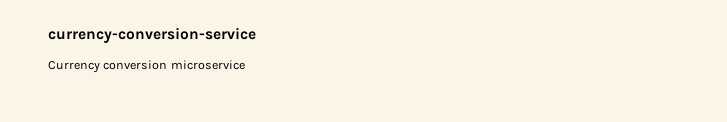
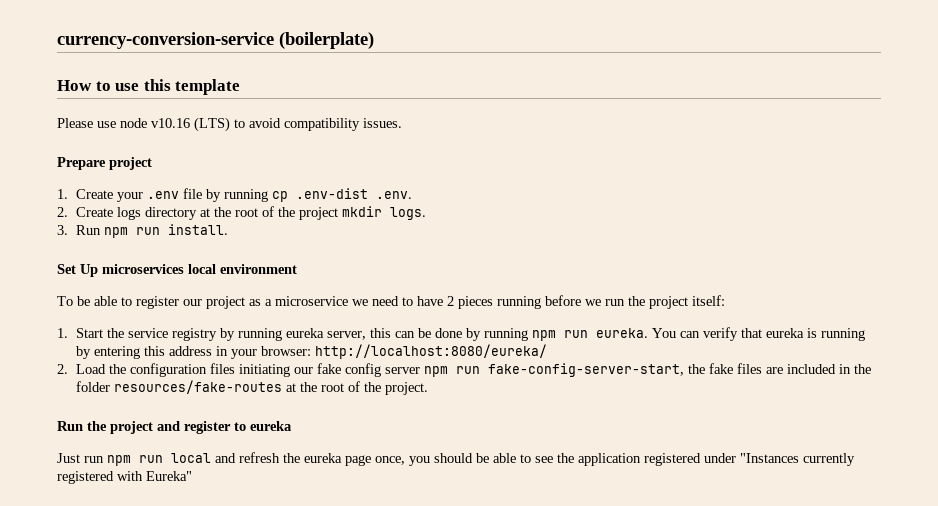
- currency-conversion-service
- Currency conversion microservice
+ currency-conversion-service (boilerplate)
+ How to use this template
+ Please use node v10.16 (LTS) to avoid compatibility issues.
+ Prepare project
+ 1. Create your .env file by running cp .env-dist .env.
+ 2. Create logs directory at the root of the project mkdir logs.
+ 3. Run npm run install.
+ Set Up microservices local environment
+ To be able to register our project as a microservice we need to have 2 pieces running before we run the project itself:
+ 1. Start the service registry by running eureka server, this can be done by running npm run eureka. You can verify that eureka is running by entering this address in your browser: http://localhost:8080/eureka/
+ 2. Load the configuration files initiating our fake config server npm run fake-config-server-start, the fake files are included in the folder resources/fake-routes at the root of the project.
+ Run the project and register to eureka
+ Just run npm run local and refresh the eureka page once, you should be able to see the application registered under "Instances currently registered with Eureka"

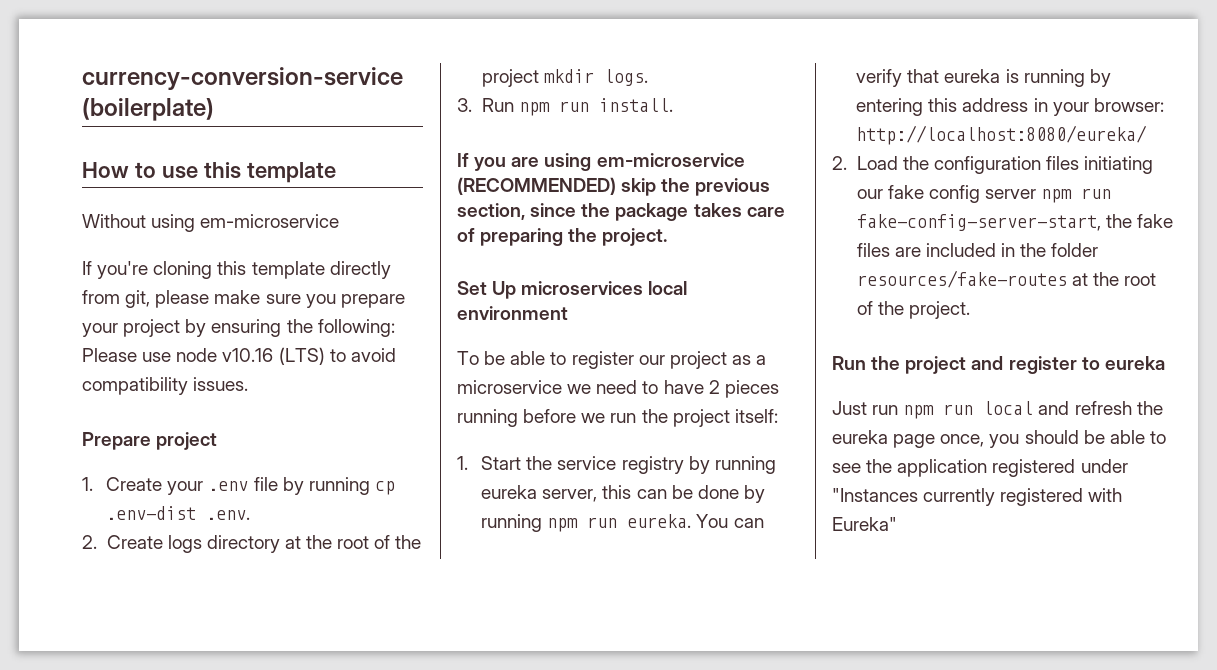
- Please use node v10.16 (LTS) to avoid compatibility issues.
+ Without using em-microservice
+ If you're cloning this template directly from git, please make sure you prepare your project by ensuring the following: Please use node v10.16 (LTS) to avoid compatibility issues.
+ If you are using em-microservice (RECOMMENDED) skip the previous section, since the package takes care of preparing the project.

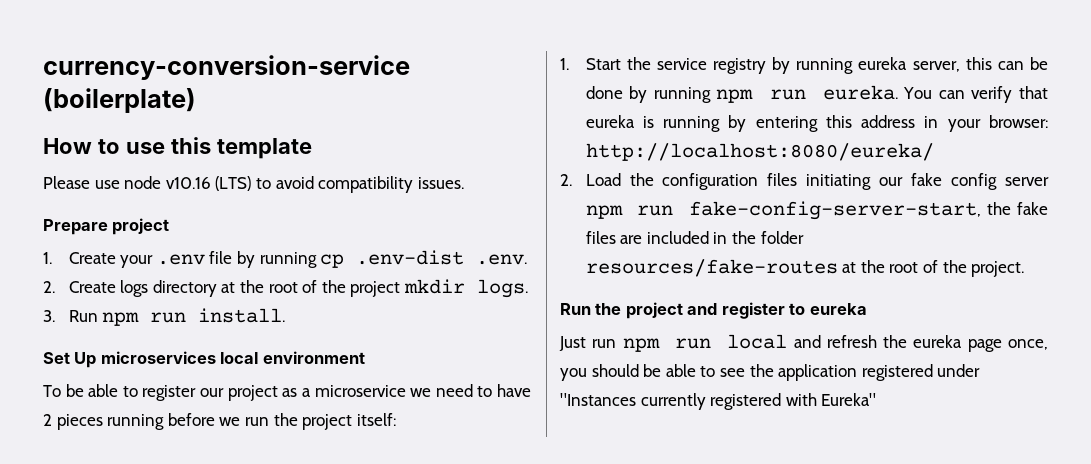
- Without using em-microservice
- If you're cloning this template directly from git, please make sure you prepare your project by ensuring the following: Please use node v10.16 (LTS) to avoid compatibility issues.
+ Please use node v10.16 (LTS) to avoid compatibility issues.
- If you are using em-microservice (RECOMMENDED) skip the previous section, since the package takes care of preparing the project.

